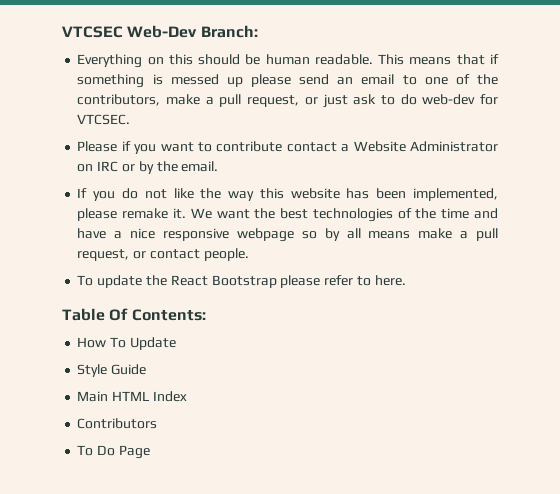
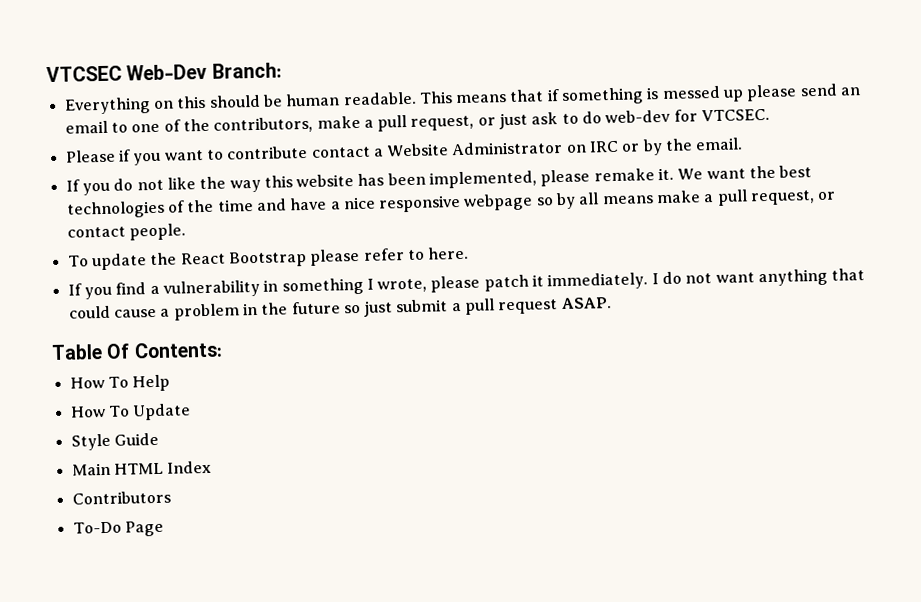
+ If you find a vulnerability in something I wrote, please patch it immediately. I do not want anything that could cause a problem in the future so just submit a pull request ASAP.
+ How To Help
- To Do Page
+ To-Do Page

